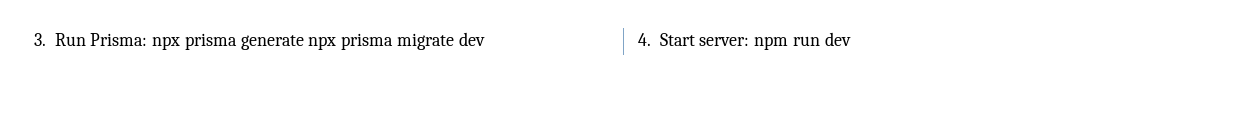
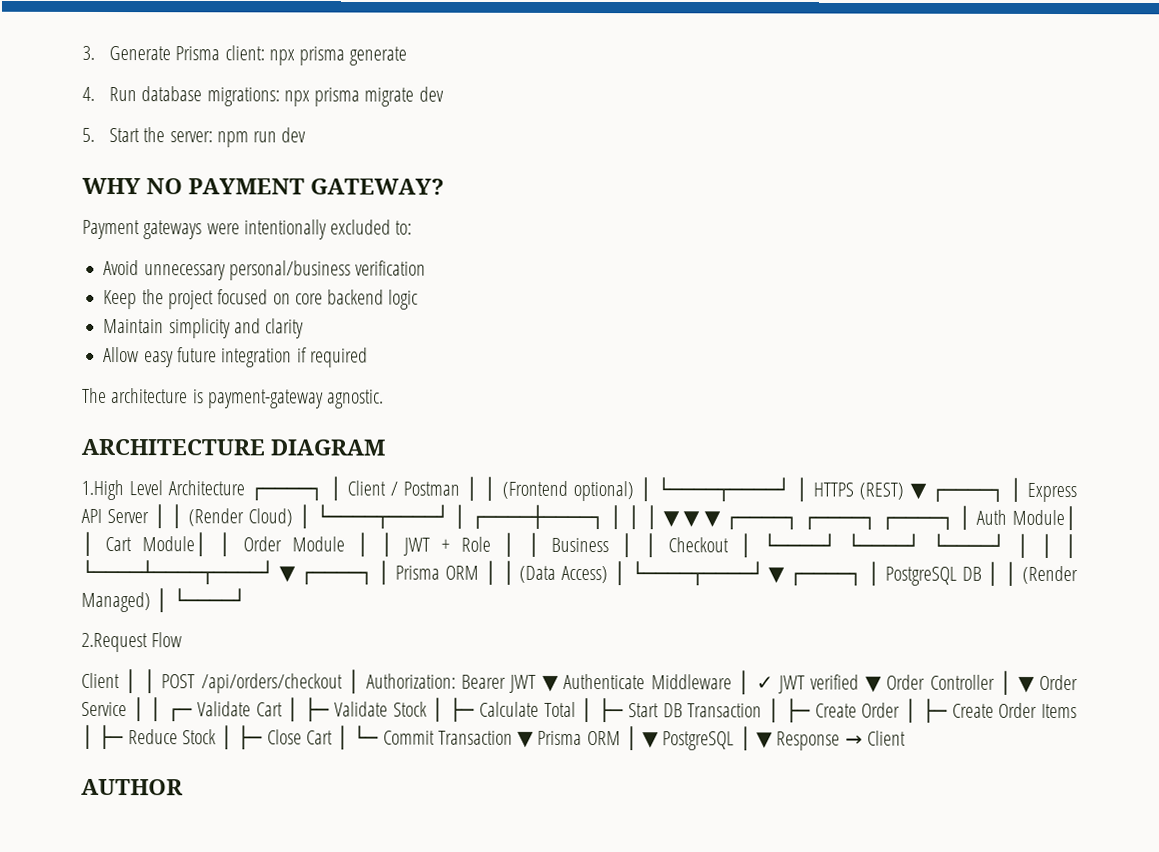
- 3. Run Prisma: npx prisma generate npx prisma migrate dev
+ 3. Generate Prisma client: npx prisma generate
+ 4. Run database migrations: npx prisma migrate dev
- 4. Start server: npm run dev
+ 5. Start the server: npm run dev
+ WHY NO PAYMENT GATEWAY?
+ Payment gateways were intentionally excluded to:
+ Avoid unnecessary personal/business verification
+ Keep the project focused on core backend logic
+ Maintain simplicity and clarity
+ Allow easy future integration if required
+ The architecture is payment-gateway agnostic.
+ ARCHITECTURE DIAGRAM
+ 1.High Level Architecture ┌────┐ │ Client / Postman │ │ (Frontend optional) │ └────┬────┘ │ HTTPS (REST) ▼ ┌────┐ │ Express API Server │ │ (Render Cloud) │ └────┬────┘ │ ┌────┼────┐ │ │ │ ▼ ▼ ▼ ┌────┐ ┌────┐ ┌────┐ │ Auth Module│ │ Cart Module│ │ Order Module │ │ JWT + Role │ │ Business │ │ Checkout │ └────┘ └────┘ └────┘ │ │ │ └────┴────┬────┘ ▼ ┌────┐ │ Prisma ORM │ │ (Data Access) │ └────┬────┘ ▼ ┌────┐ │ PostgreSQL DB │ │ (Render Managed) │ └────┘
+ 2.Request Flow
+ Client │ │ POST /api/orders/checkout │ Authorization: Bearer JWT ▼ Authenticate Middleware │ ✓ JWT verified ▼ Order Controller │ ▼ Order Service │ │ ┌─ Validate Cart │ ├─ Validate Stock │ ├─ Calculate Total │ ├─ Start DB Transaction │ ├─ Create Order │ ├─ Create Order Items │ ├─ Reduce Stock │ ├─ Close Cart │ └─ Commit Transaction ▼ Prisma ORM │ ▼ PostgreSQL │ ▼ Response → Client
+ AUTHOR

